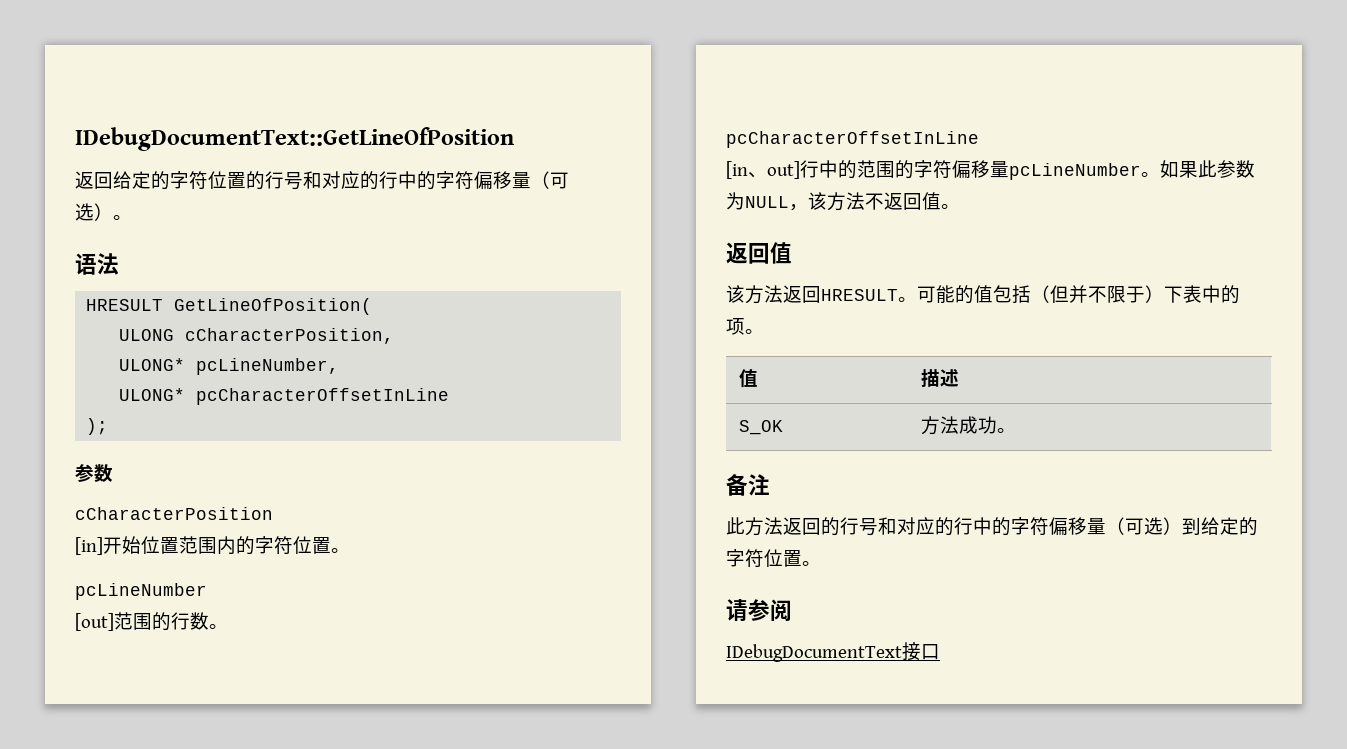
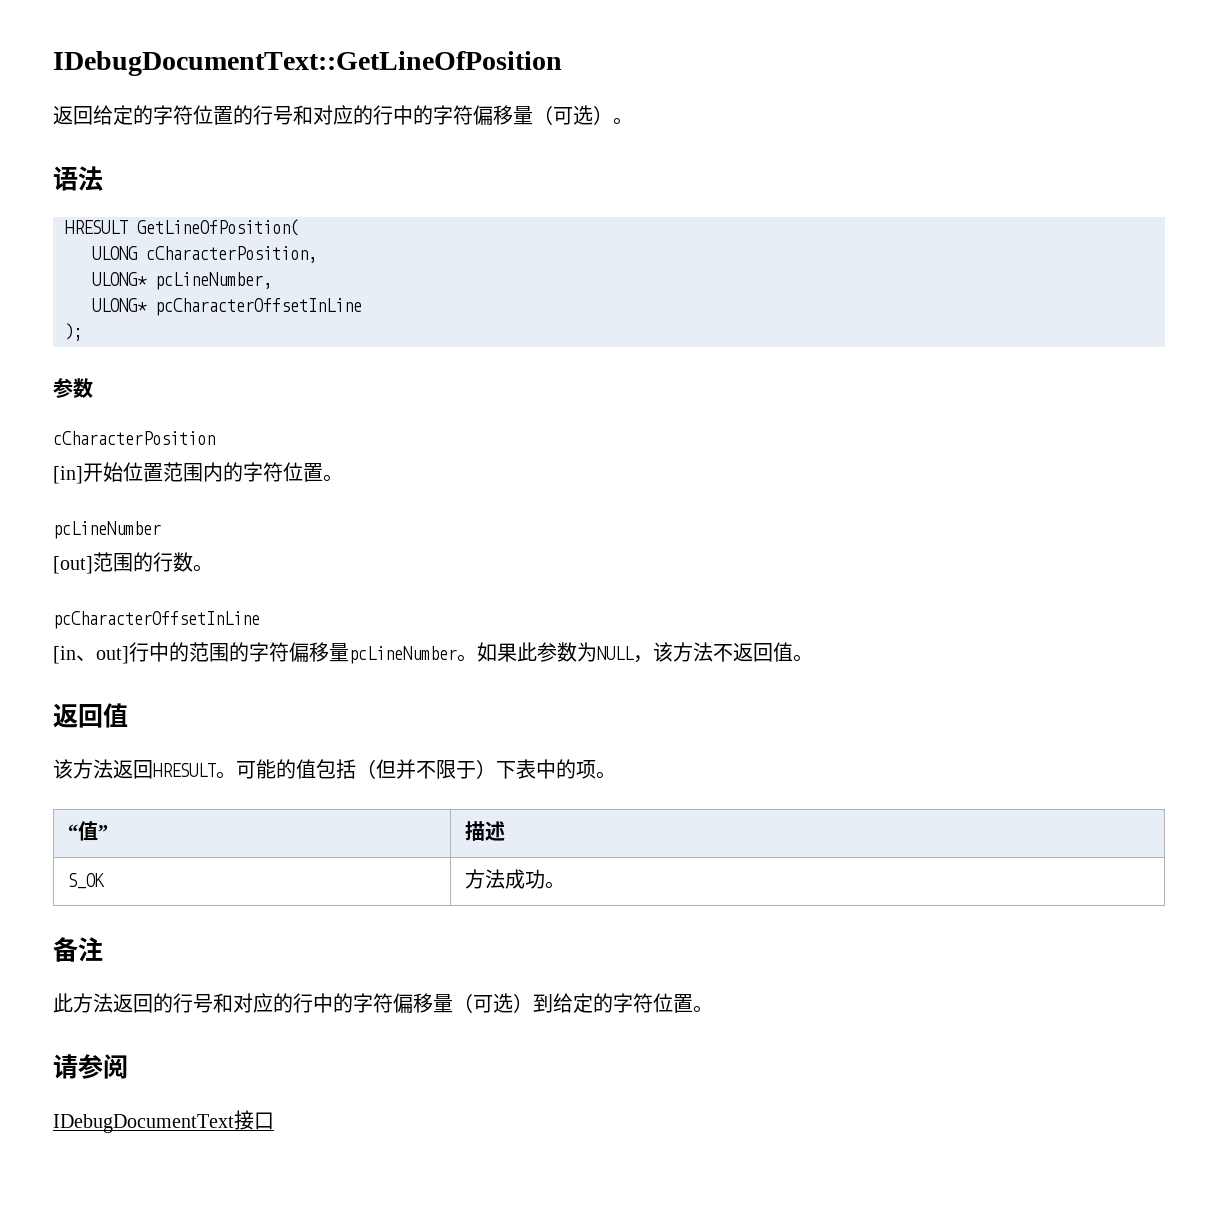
- 值 | 描述
+ “值” | 描述

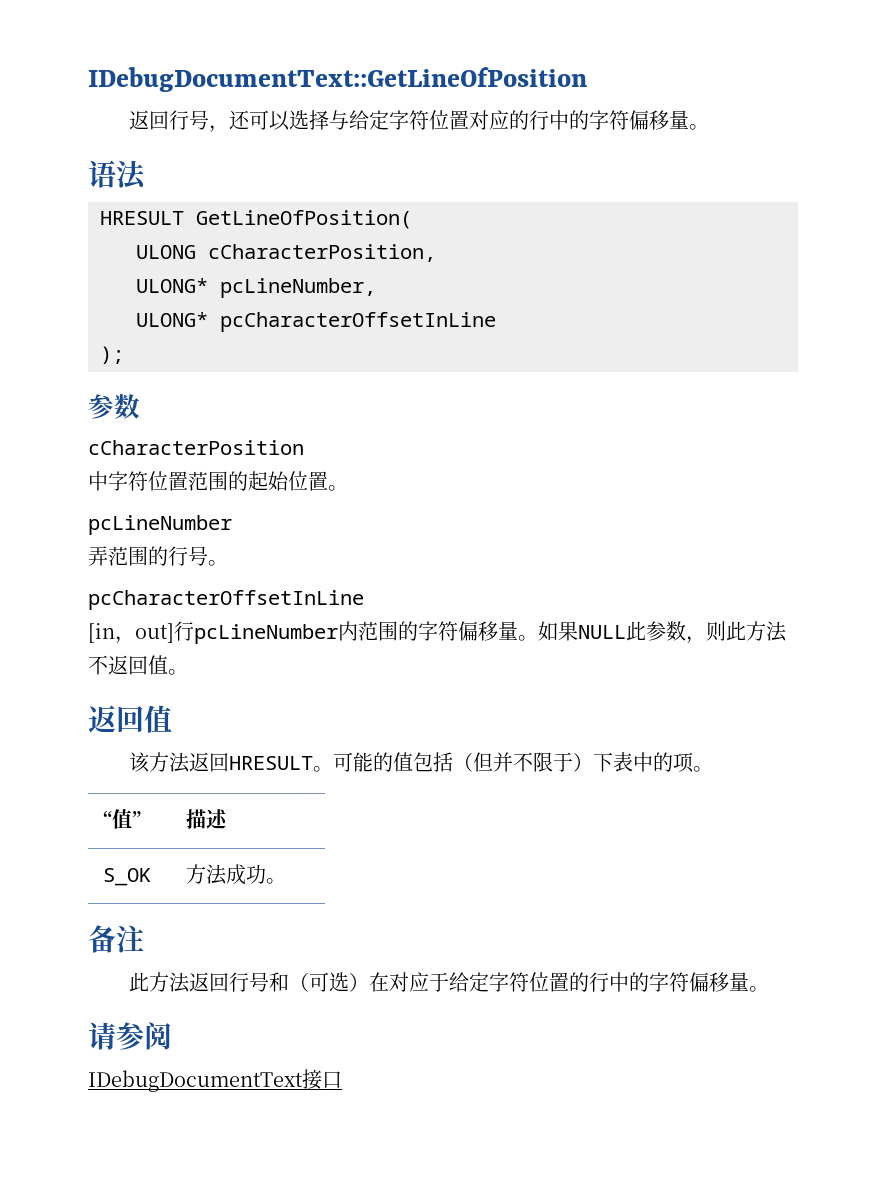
- 返回给定的字符位置的行号和对应的行中的字符偏移量（可选）。
+ 返回行号，还可以选择与给定字符位置对应的行中的字符偏移量。
- [in]开始位置范围内的字符位置。
+ 中字符位置范围的起始位置。
- [out]范围的行数。
+ 弄范围的行号。
- [in、out]行中的范围的字符偏移量pcLineNumber。如果此参数为NULL，该方法不返回值。
+ [in，out]行pcLineNumber内范围的字符偏移量。如果NULL此参数，则此方法不返回值。
- 此方法返回的行号和对应的行中的字符偏移量（可选）到给定的字符位置。
+ 此方法返回行号和（可选）在对应于给定字符位置的行中的字符偏移量。

